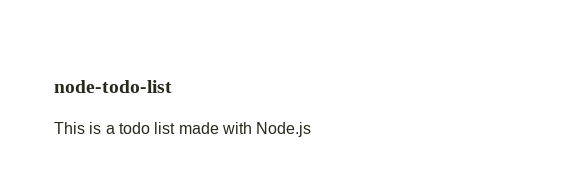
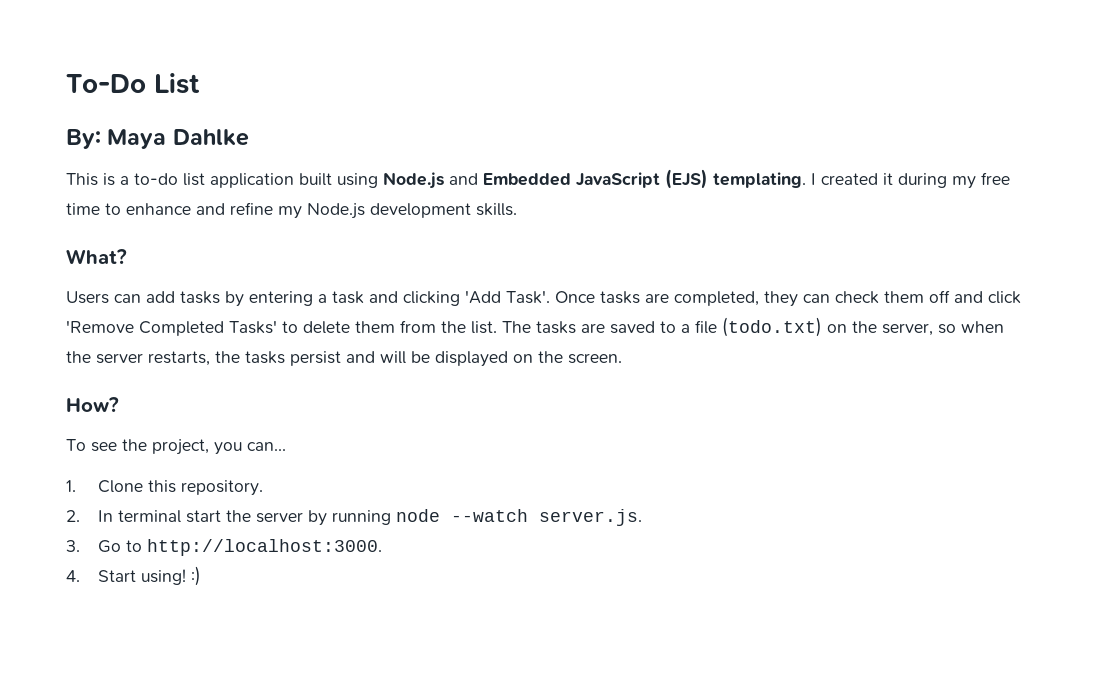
- node-todo-list
- This is a todo list made with Node.js
+ To-Do List
+ By: Maya Dahlke
+ This is a to-do list application built using Node.js and Embedded JavaScript (EJS) templating. I created it during my free time to enhance and refine my Node.js development skills.
+ What?
+ Users can add tasks by entering a task and clicking 'Add Task'. Once tasks are completed, they can check them off and click 'Remove Completed Tasks' to delete them from the list. The tasks are saved to a file (todo.txt) on the server, so when the server restarts, the tasks persist and will be displayed on the screen.
+ How?
+ To see the project, you can...
+ 1. Clone this repository.
+ 2. In terminal start the server by running node --watch server.js.
+ 3. Go to http://localhost:3000.
+ 4. Start using! :)

